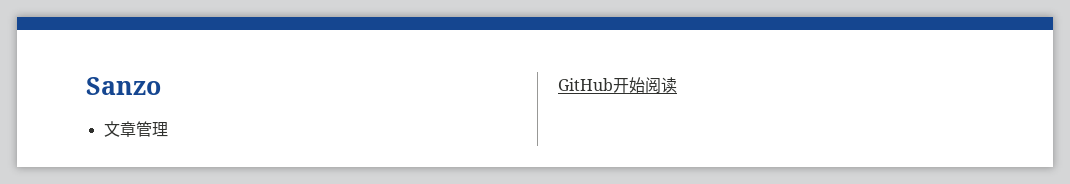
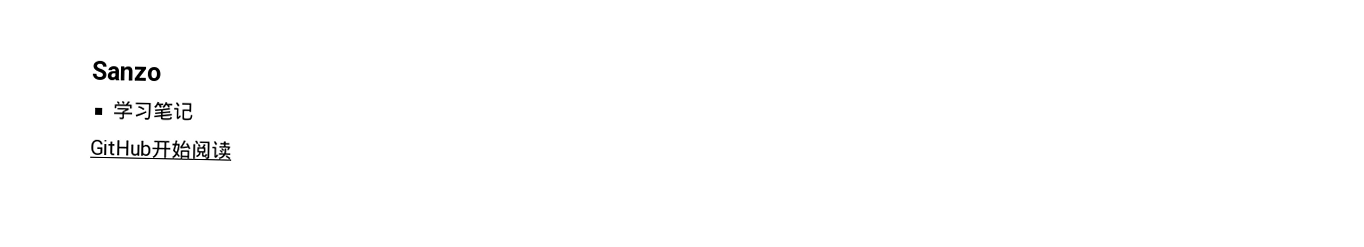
- 文章管理
+ 学习笔记

